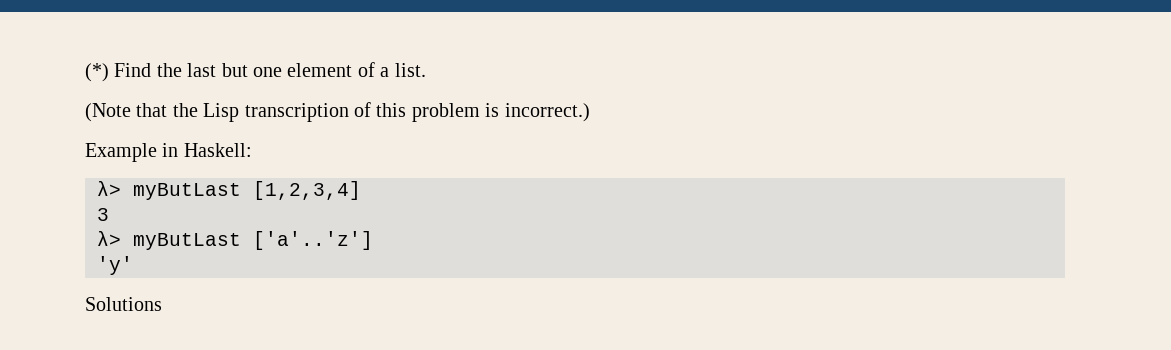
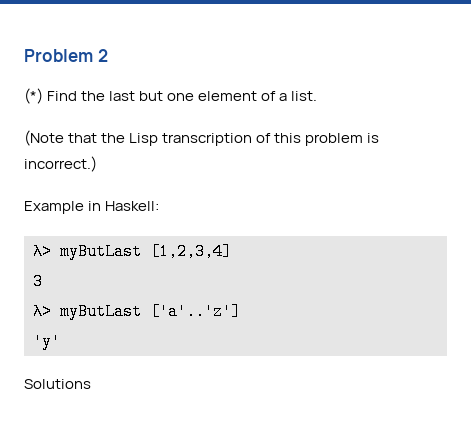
+ Problem 2

